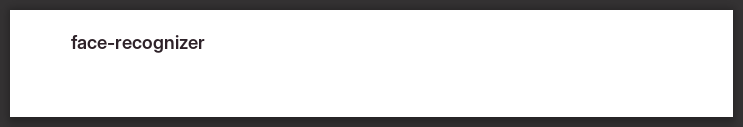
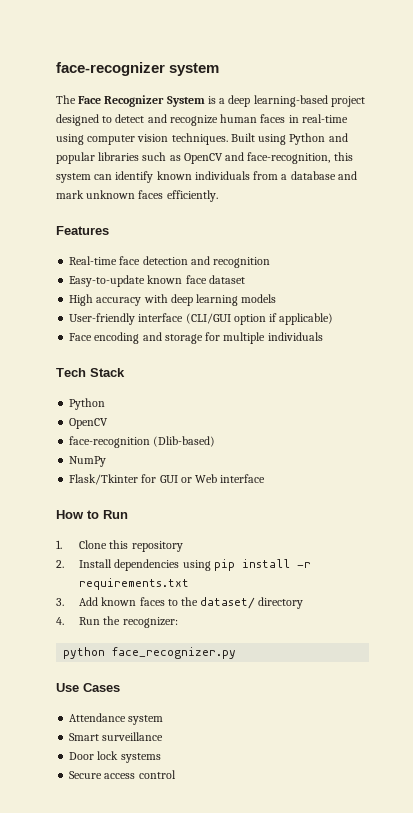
- face-recognizer
+ face-recognizer system
+ The Face Recognizer System is a deep learning-based project designed to detect and recognize human faces in real-time using computer vision techniques. Built using Python and popular libraries such as OpenCV and face-recognition, this system can identify known individuals from a database and mark unknown faces efficiently.
+ Features
+ Real-time face detection and recognition
+ Easy-to-update known face dataset
+ High accuracy with deep learning models
+ User-friendly interface (CLI/GUI option if applicable)
+ Face encoding and storage for multiple individuals
+ Tech Stack
+ Python
+ OpenCV
+ face-recognition (Dlib-based)
+ NumPy
+ Flask/Tkinter for GUI or Web interface
+ How to Run
+ 1. Clone this repository
+ 2. Install dependencies using pip install -r requirements.txt
+ 3. Add known faces to the dataset/ directory
+ 4. Run the recognizer:
+ python face_recognizer.py
+ Use Cases
+ Attendance system
+ Smart surveillance
+ Door lock systems
+ Secure access control

